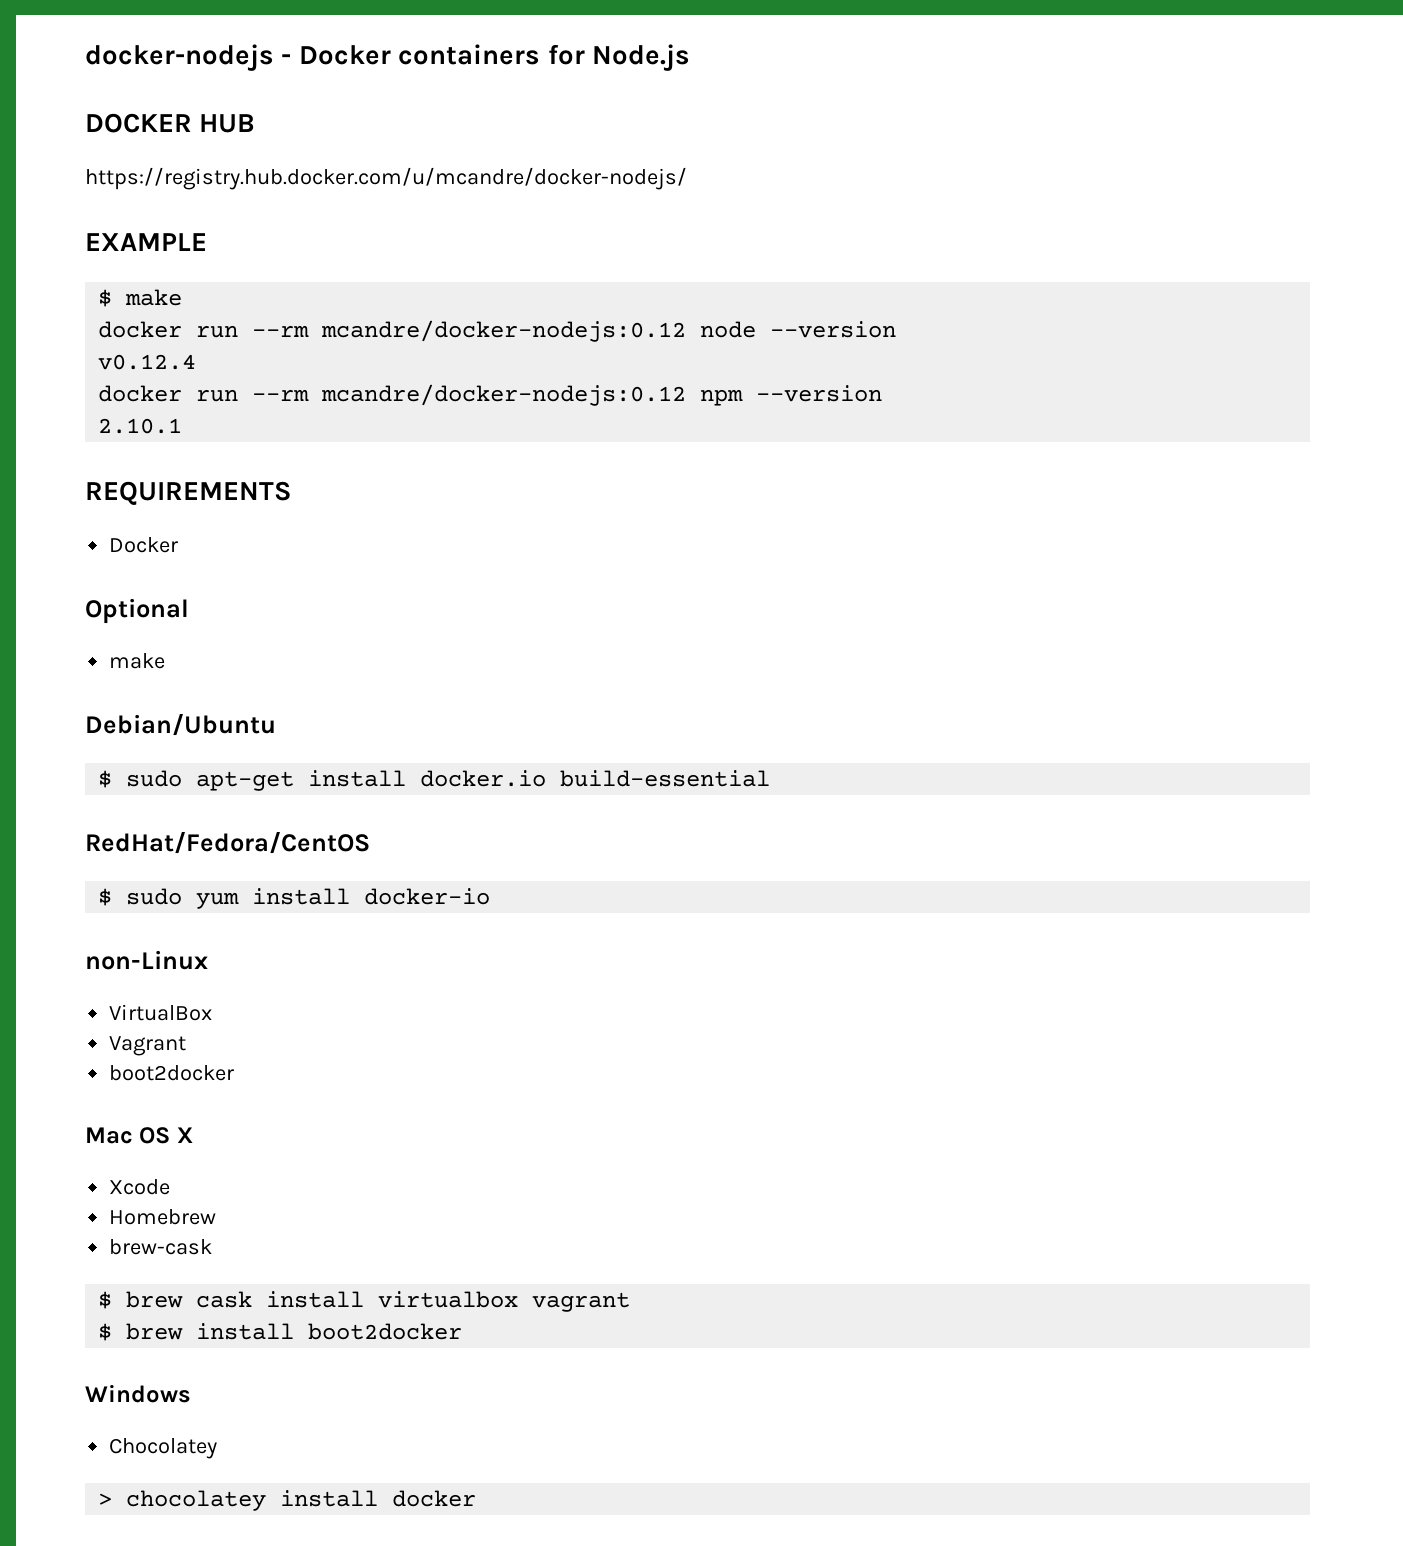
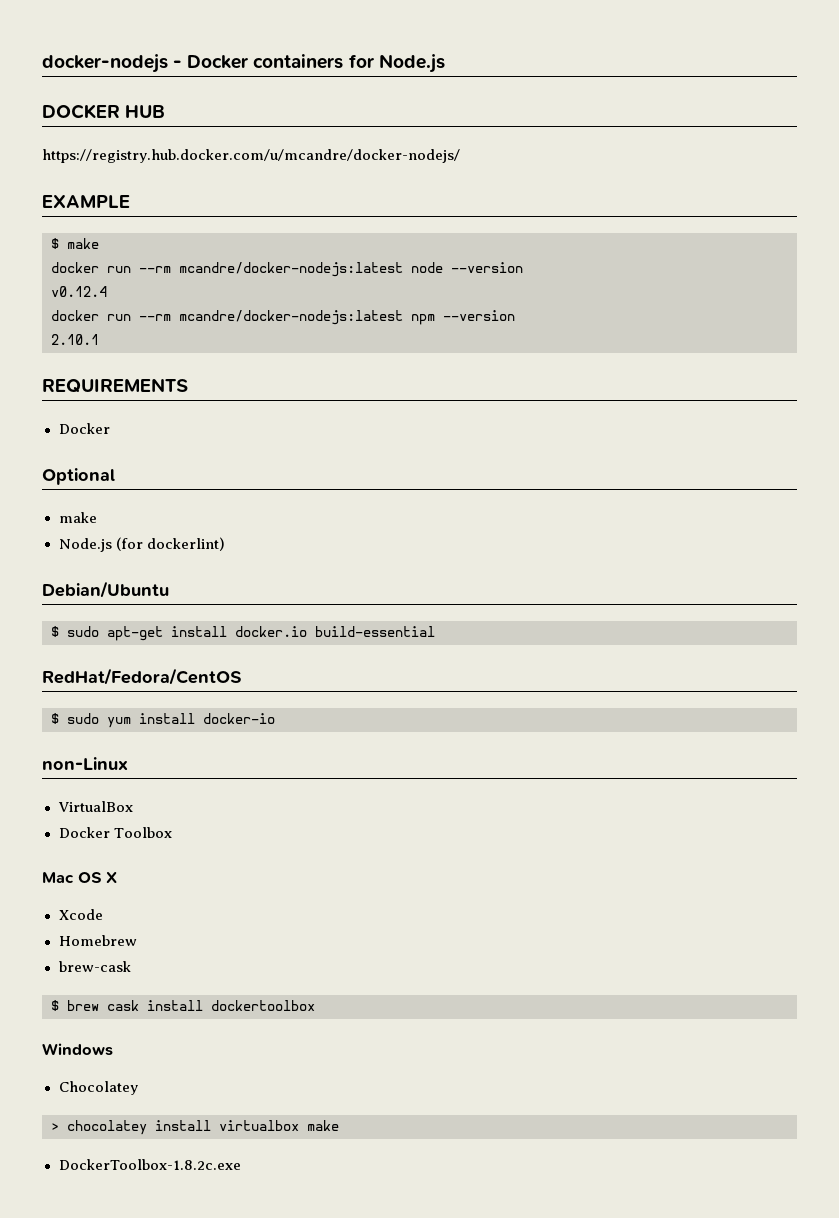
- docker run --rm mcandre/docker-nodejs:0.12 node --version
+ docker run --rm mcandre/docker-nodejs:latest node --version
- docker run --rm mcandre/docker-nodejs:0.12 npm --version
+ docker run --rm mcandre/docker-nodejs:latest npm --version
+ Node.js (for dockerlint)
- Vagrant
- boot2docker
+ Docker Toolbox
- $ brew cask install virtualbox vagrant
- $ brew install boot2docker
+ $ brew cask install dockertoolbox
- > chocolatey install docker
+ > chocolatey install virtualbox make
+ DockerToolbox-1.8.2c.exe

